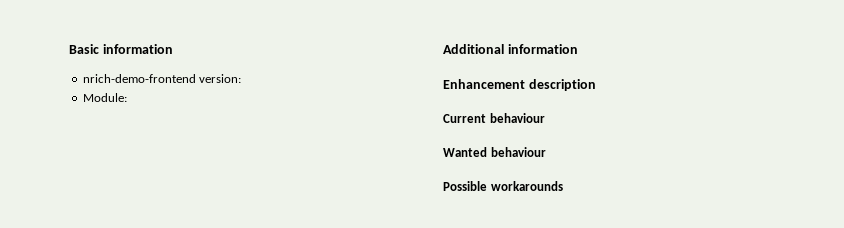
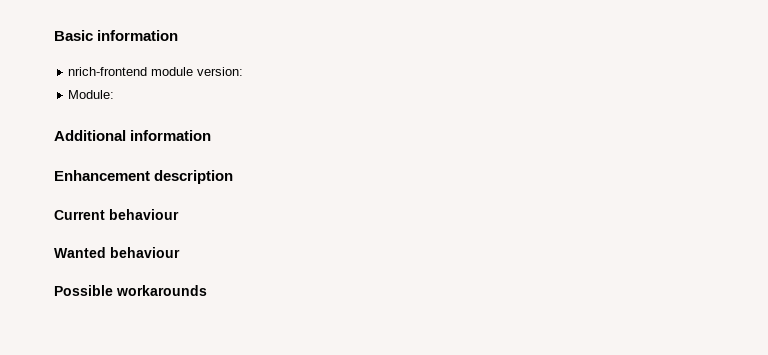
- nrich-demo-frontend version:
+ nrich-frontend module version:

